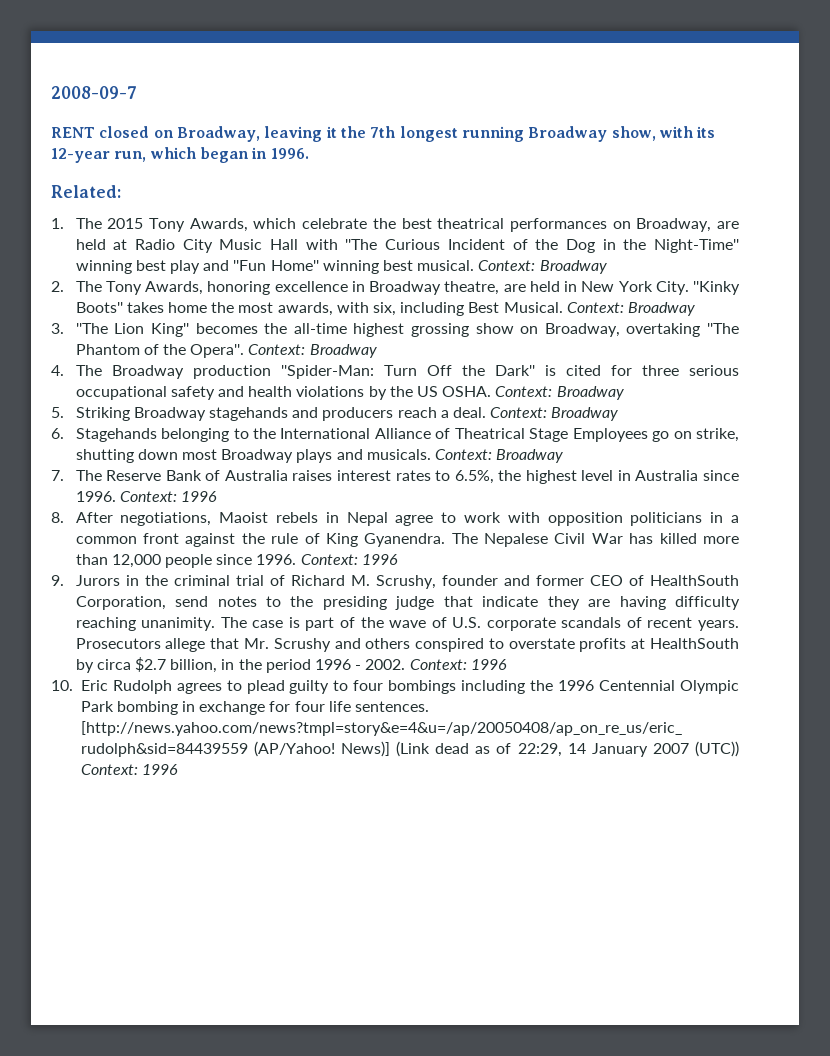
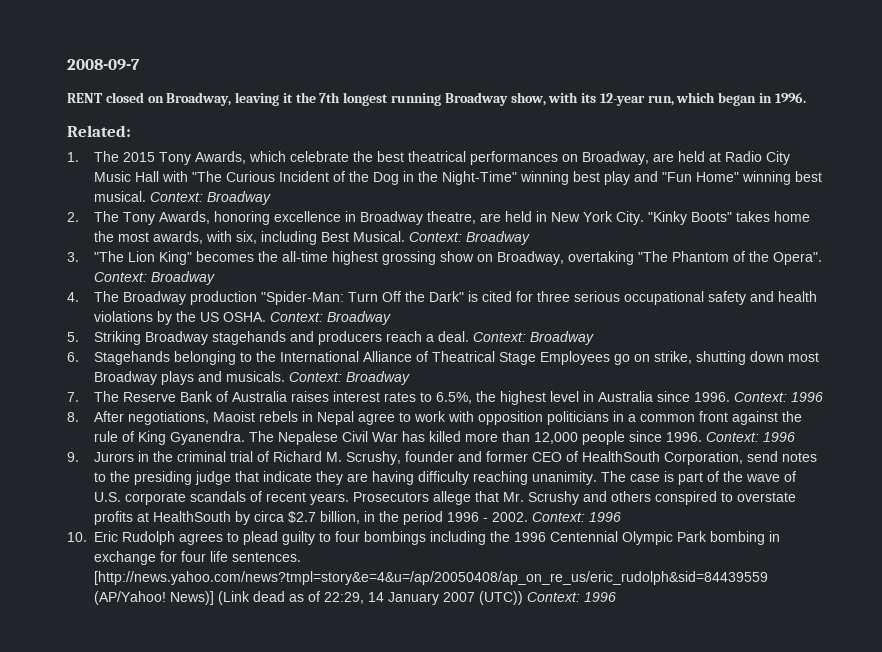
- 1. The 2015 Tony Awards, which celebrate the best theatrical performances on Broadway, are held at Radio City Music Hall with ''The Curious Incident of the Dog in the Night-Time'' winning best play and ''Fun Home'' winning best musical.
+ 1. The 2015 Tony Awards, which celebrate the best theatrical performances on Broadway, are held at Radio City Music Hall with "The Curious Incident of the Dog in the Night-Time" winning best play and "Fun Home" winning best musical.
- ''Kinky Boots'' takes home the most awards, with six, including Best Musical.
+ "Kinky Boots" takes home the most awards, with six, including Best Musical.
- 3. ''The Lion King'' becomes the all-time highest grossing show on Broadway, overtaking ''The Phantom of the Opera''.
+ 3. "The Lion King" becomes the all-time highest grossing show on Broadway, overtaking "The Phantom of the Opera".
- 4. The Broadway production ''Spider-Man: Turn Off the Dark'' is cited for three serious occupational safety and health violations by the US OSHA.
+ 4. The Broadway production "Spider-Man: Turn Off the Dark" is cited for three serious occupational safety and health violations by the US OSHA.

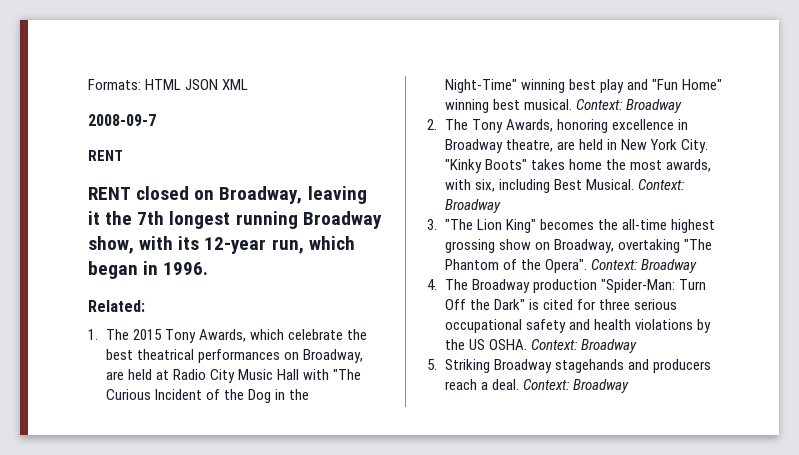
+ Formats: HTML JSON XML
  2008-09-7
+ RENT
- 6. Stagehands belonging to the International Alliance of Theatrical Stage Employees go on strike, shutting down most Broadway plays and musicals. Context: Broadway
- 7. The Reserve Bank of Australia raises interest rates to 6.5%, the highest level in Australia since 1996. Context: 1996
- 8. After negotiations, Maoist rebels in Nepal agree to work with opposition politicians in a common front against the rule of King Gyanendra. The Nepalese Civil War has killed more than 12,000 people since 1996. Context: 1996
- 9. Jurors in the criminal trial of Richard M. Scrushy, founder and former CEO of HealthSouth Corporation, send notes to the presiding judge that indicate they are having difficulty reaching unanimity. The case is part of the wave of U.S. corporate scandals of recent years. Prosecutors allege that Mr. Scrushy and others conspired to overstate profits at HealthSouth by circa $2.7 billion, in the period 1996 - 2002. Context: 1996
- 10. Eric Rudolph agrees to plead guilty to four bombings including the 1996 Centennial Olympic Park bombing in exchange for four life sentences. [http://news.yahoo.com/news?tmpl=story&e=4&u=/ap/20050408/ap_on_re_us/eric_rudolph&sid=84439559 (AP/Yahoo! News)] (Link dead as of 22:29, 14 January 2007 (UTC)) Context: 1996

